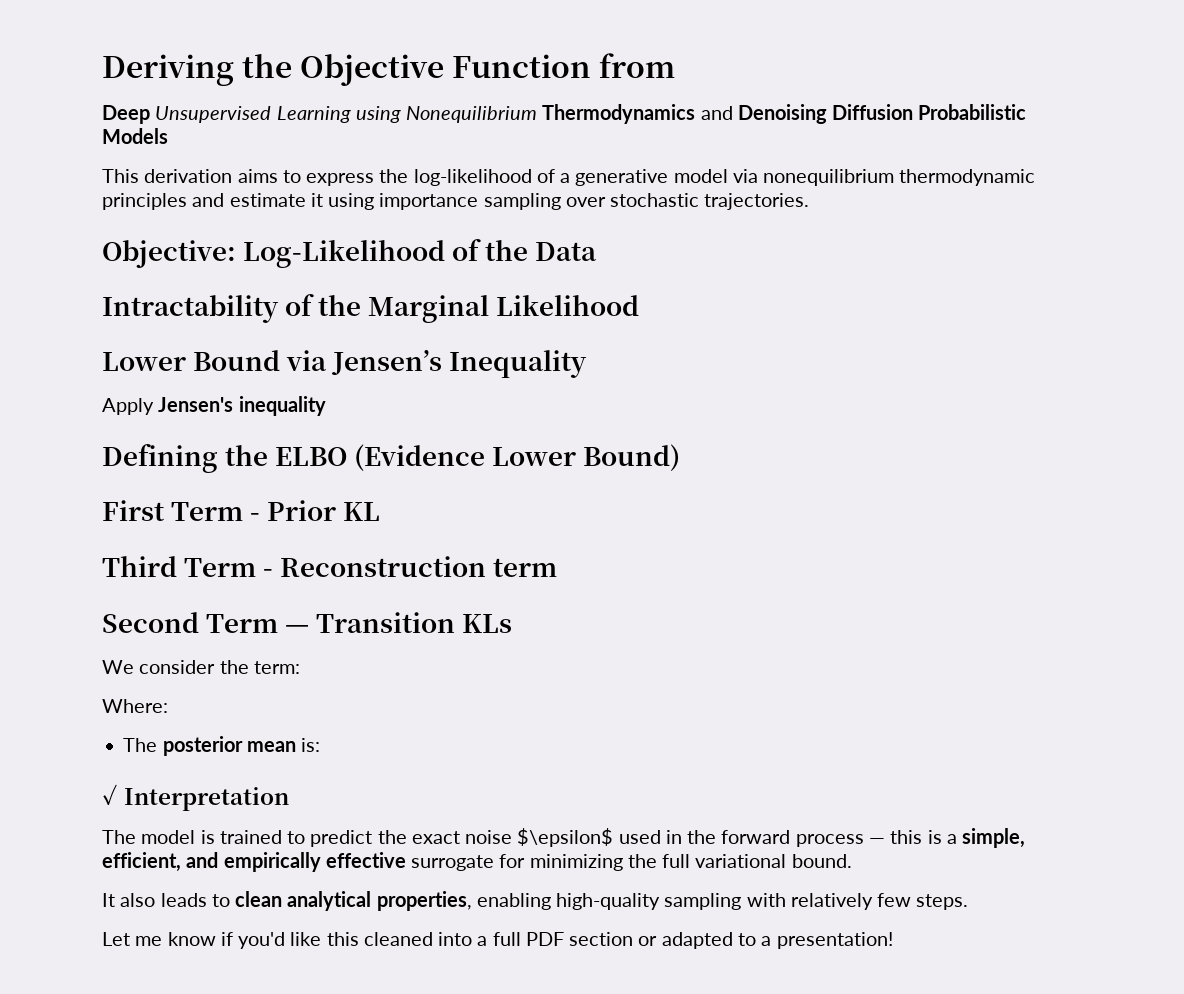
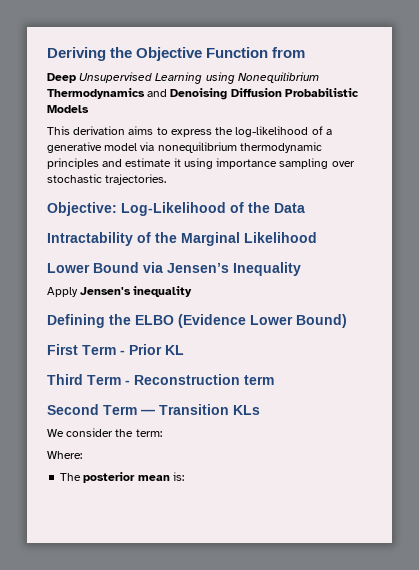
- ✓ Interpretation
- The model is trained to predict the exact noise $\epsilon$ used in the forward process — this is a simple, efficient, and empirically effective surrogate for minimizing the full variational bound.
- It also leads to clean analytical properties, enabling high-quality sampling with relatively few steps.
- Let me know if you'd like this cleaned into a full PDF section or adapted to a presentation!

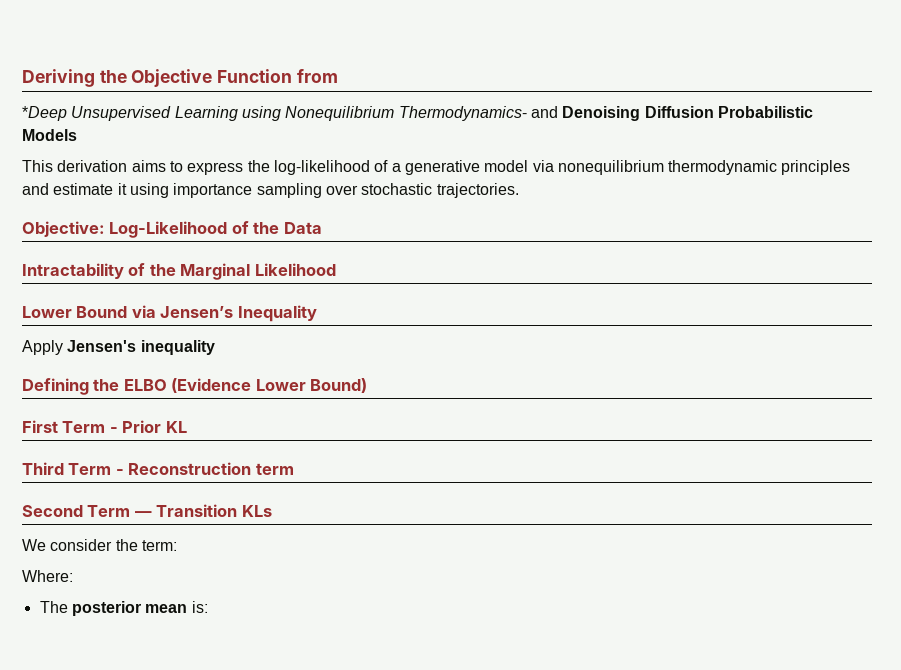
- Deep Unsupervised Learning using Nonequilibrium Thermodynamics and Denoising Diffusion Probabilistic Models
+ *Deep Unsupervised Learning using Nonequilibrium Thermodynamics- and Denoising Diffusion Probabilistic Models

